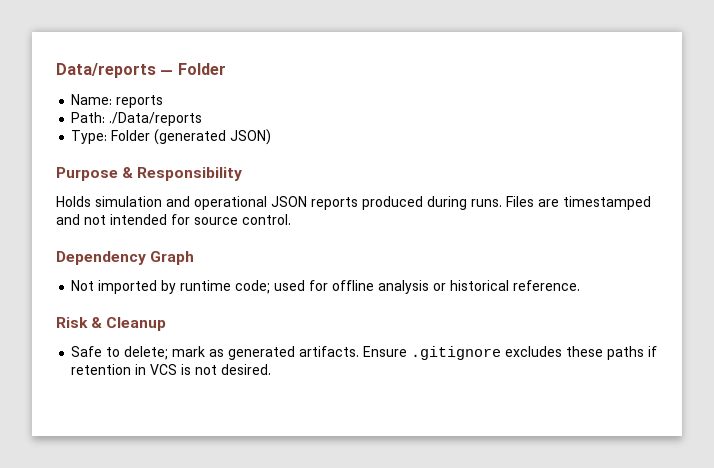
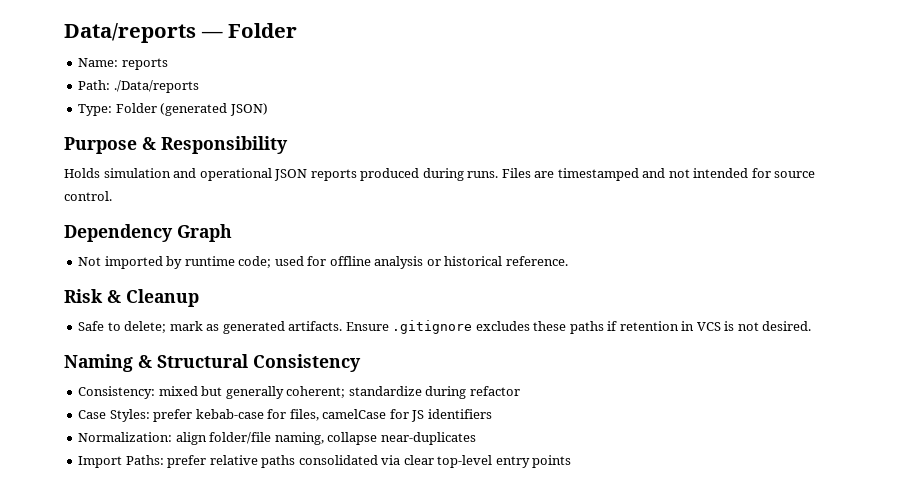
+ Naming & Structural Consistency
+ Consistency: mixed but generally coherent; standardize during refactor
+ Case Styles: prefer kebab-case for files, camelCase for JS identifiers
+ Normalization: align folder/file naming, collapse near-duplicates
+ Import Paths: prefer relative paths consolidated via clear top-level entry points

